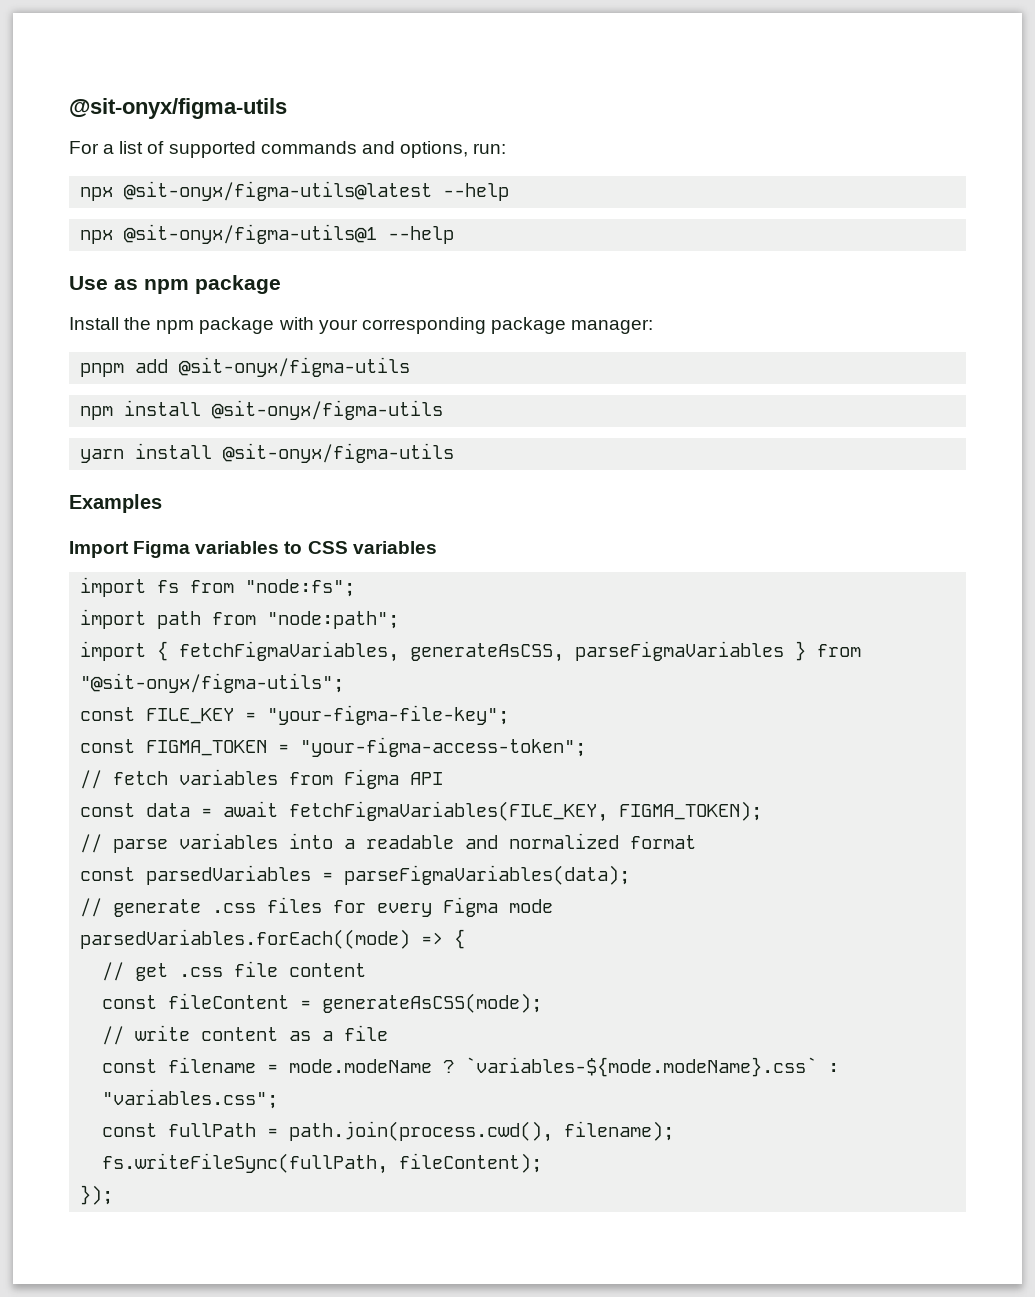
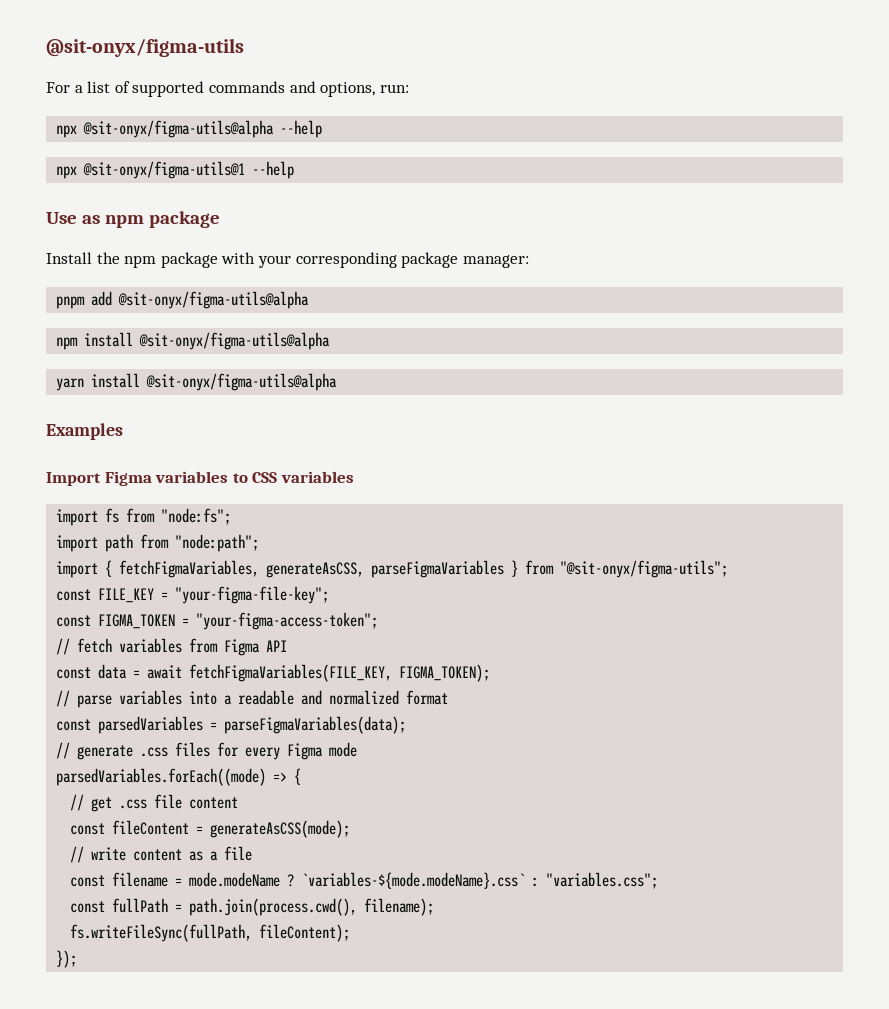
- npx @sit-onyx/figma-utils@latest --help
+ npx @sit-onyx/figma-utils@alpha --help
- pnpm add @sit-onyx/figma-utils
+ pnpm add @sit-onyx/figma-utils@alpha
- npm install @sit-onyx/figma-utils
+ npm install @sit-onyx/figma-utils@alpha
- yarn install @sit-onyx/figma-utils
+ yarn install @sit-onyx/figma-utils@alpha

